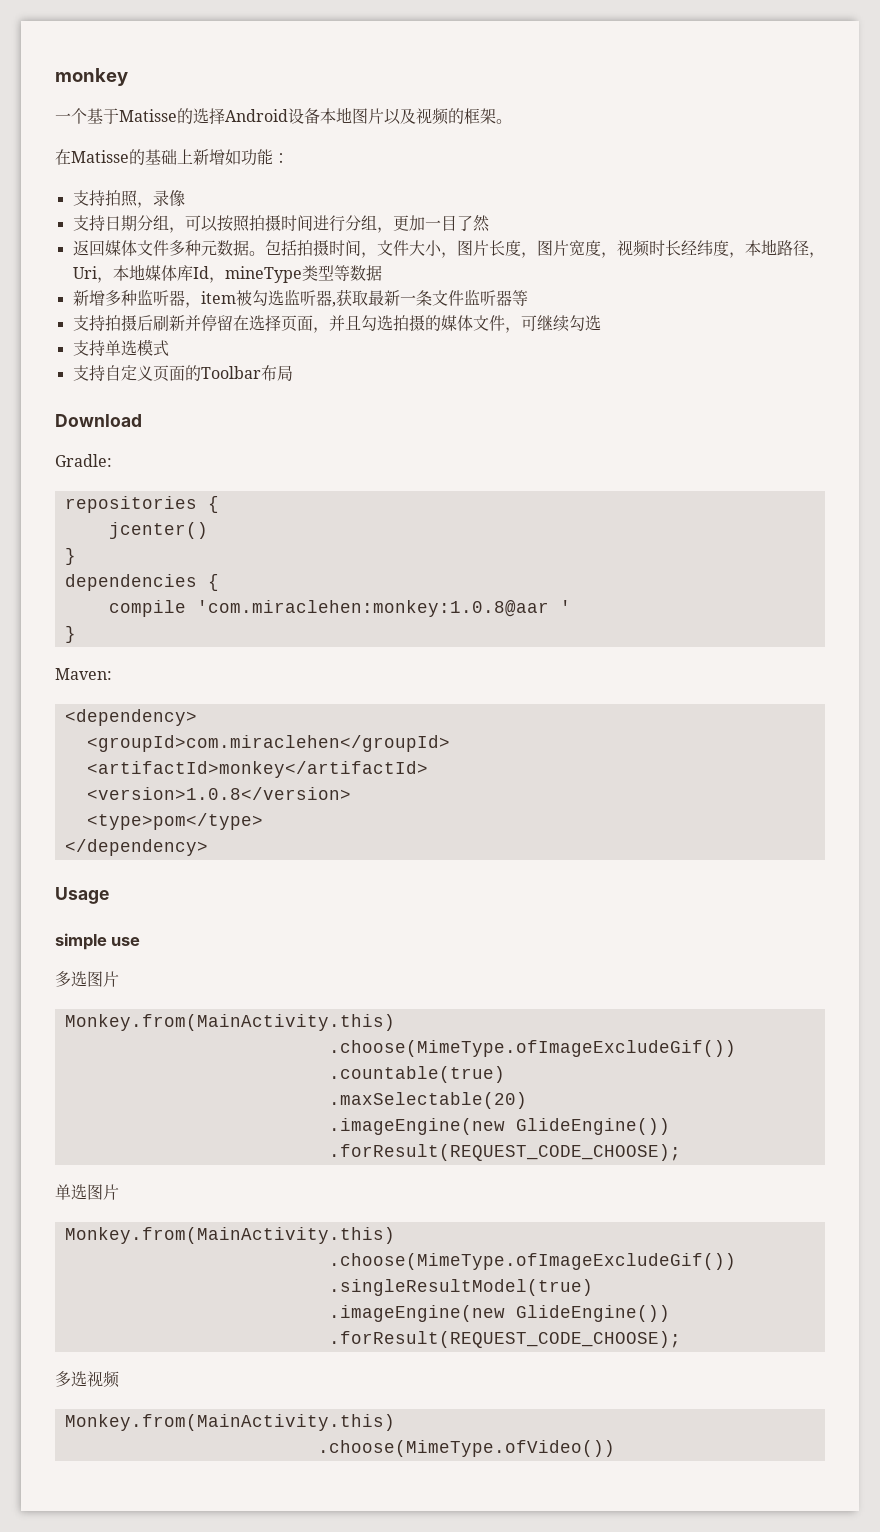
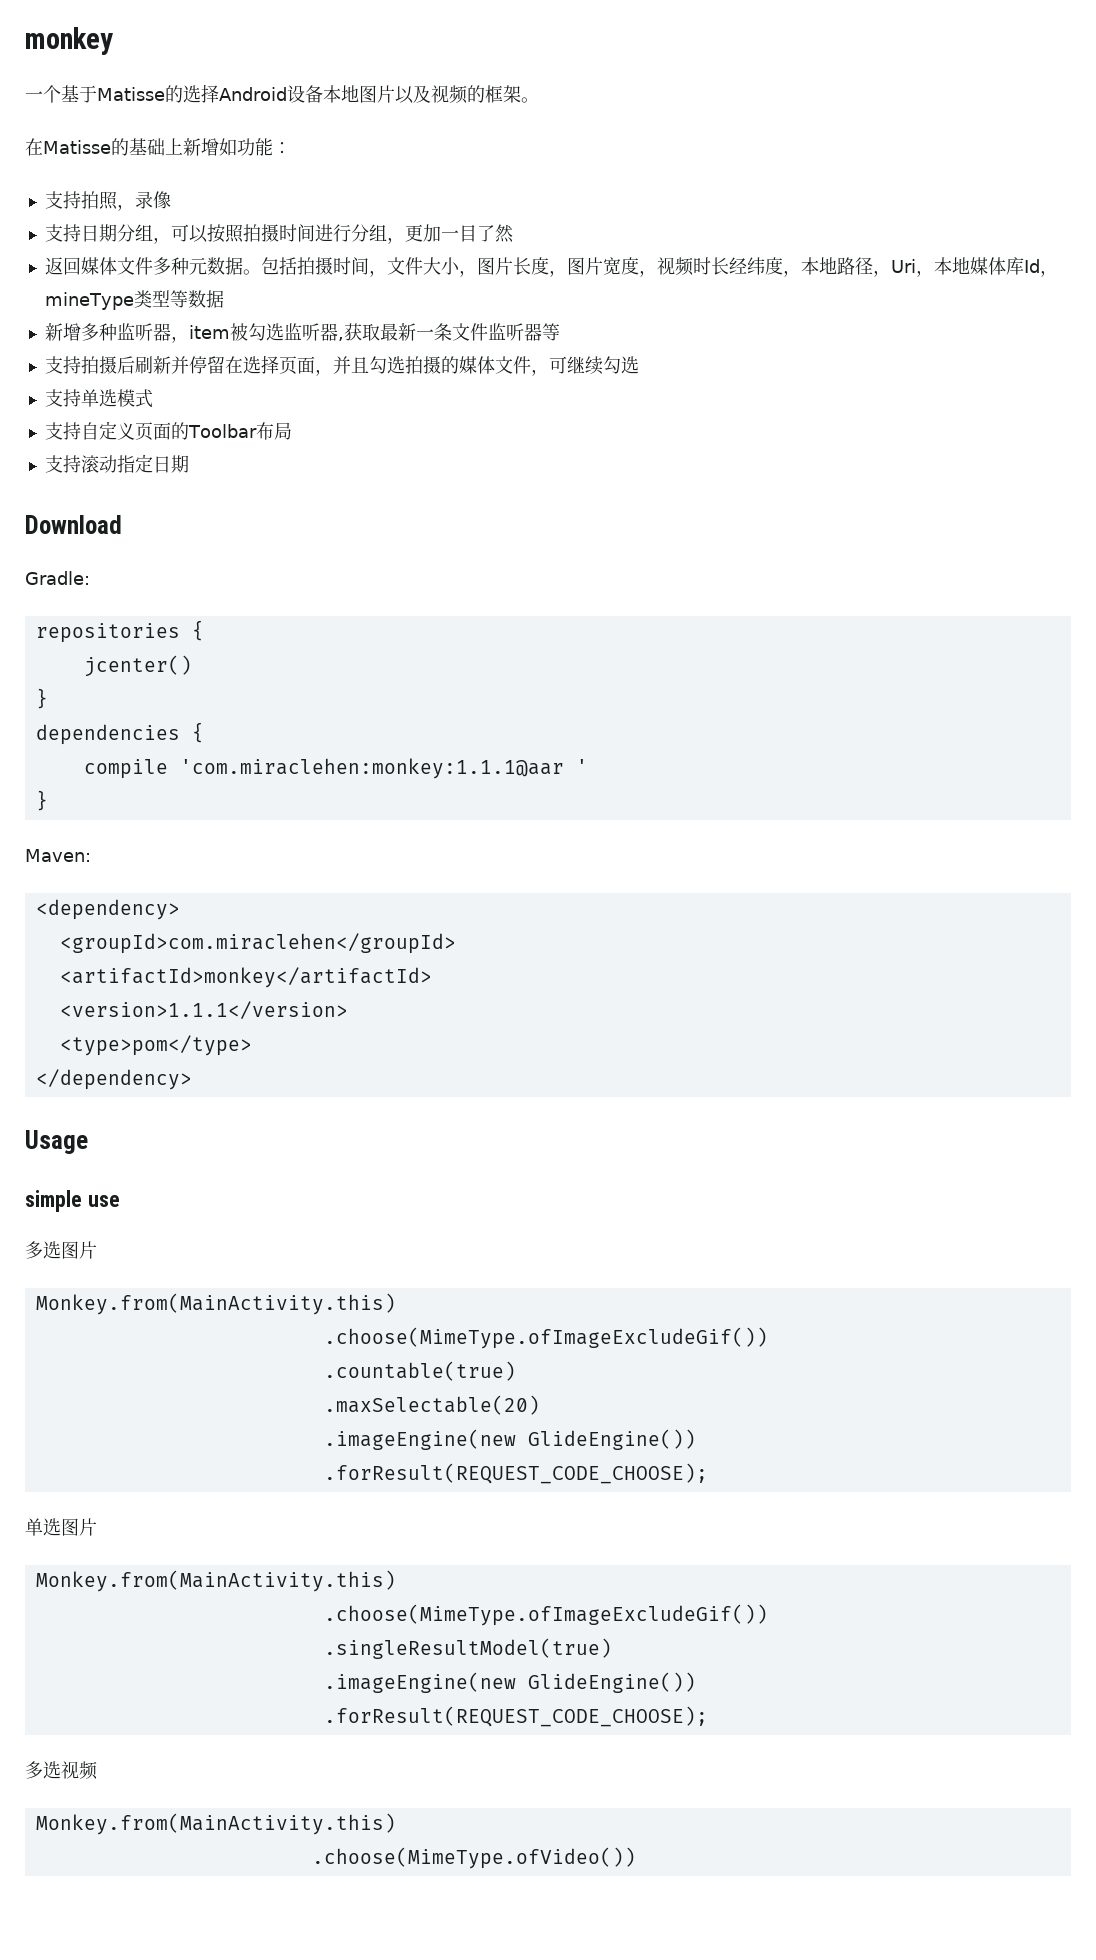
+ 支持滚动指定日期
- compile 'com.miraclehen:monkey:1.0.8@aar '
+ compile 'com.miraclehen:monkey:1.1.1@aar '
- <version>1.0.8</version>
+ <version>1.1.1</version>

